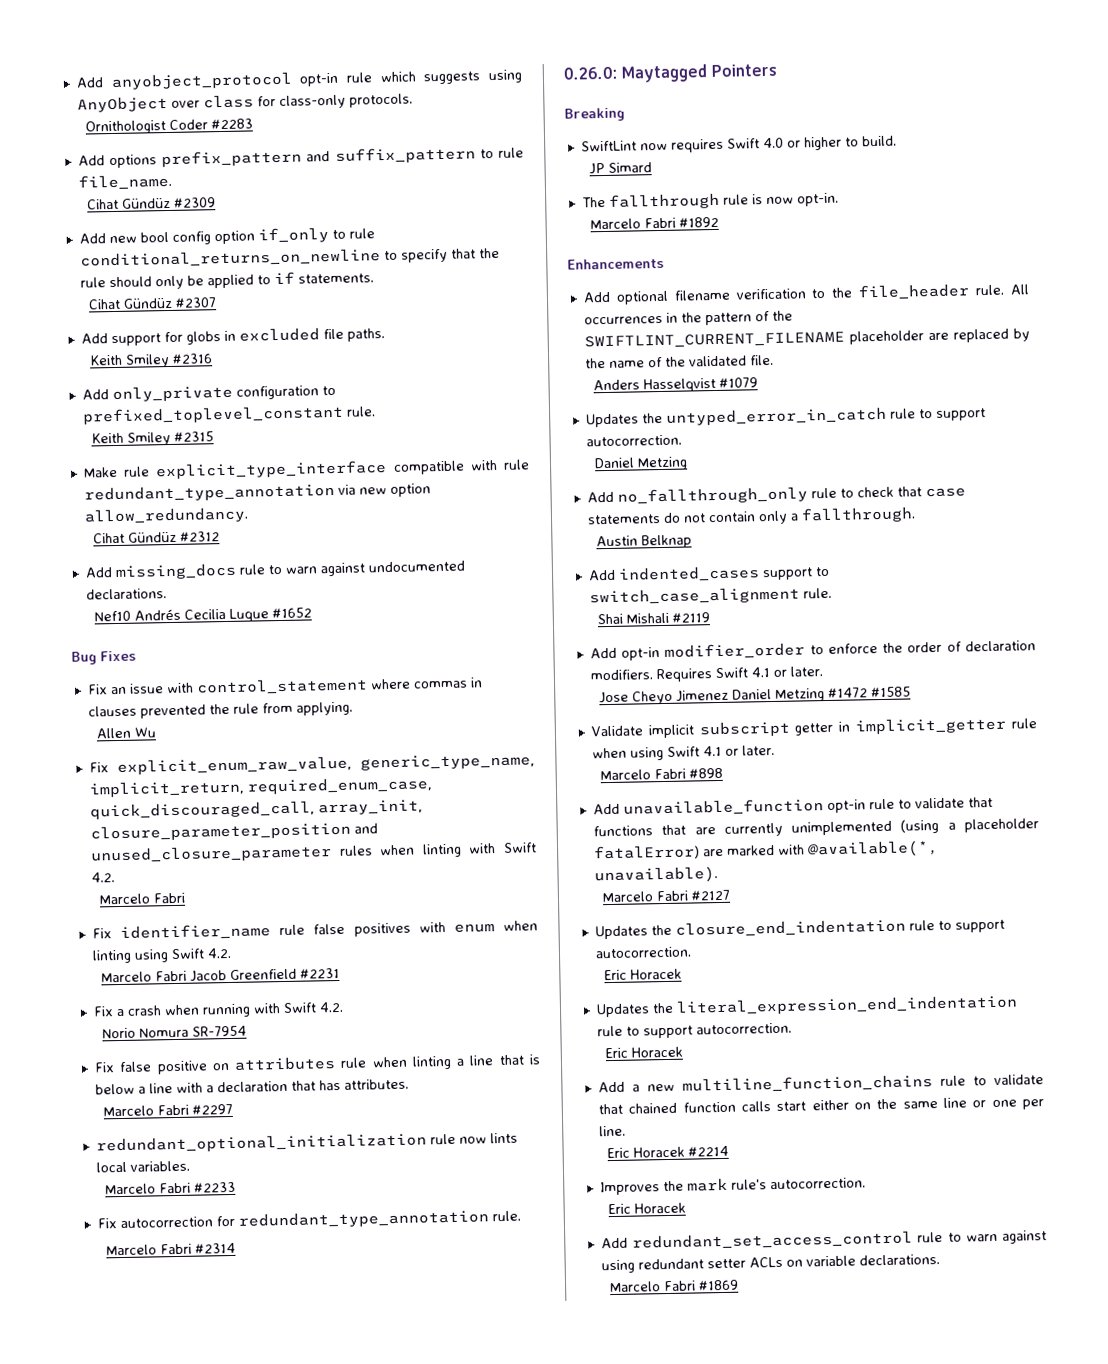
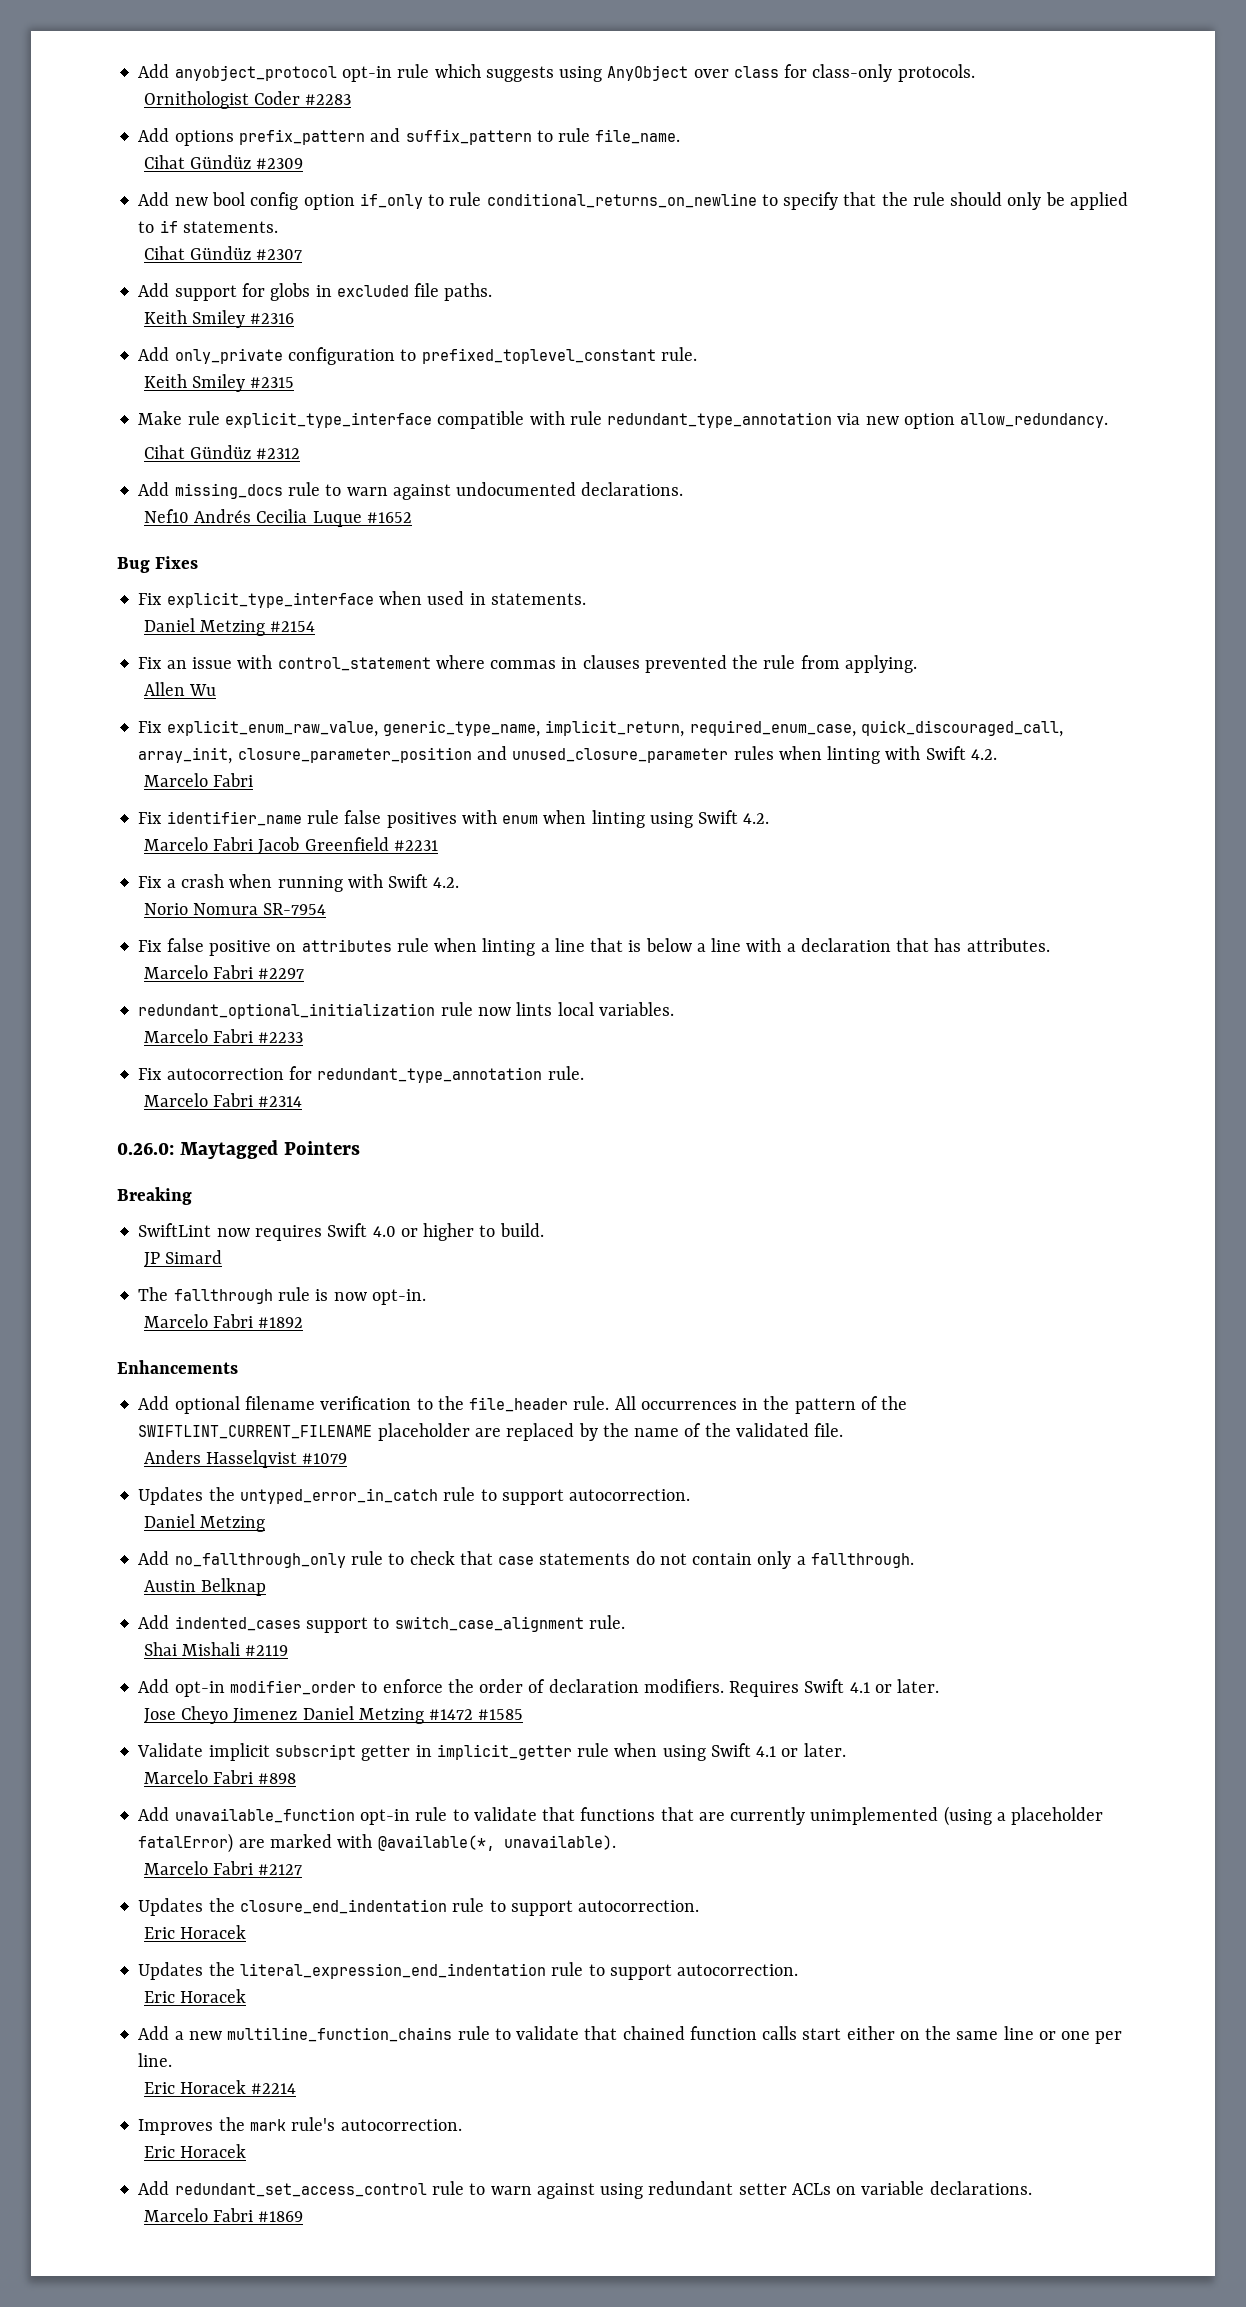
+ Fix explicit_type_interface when used in statements.
+ Daniel Metzing #2154

